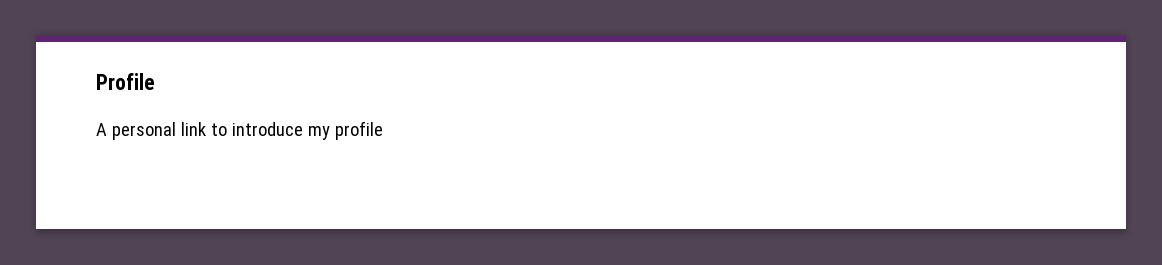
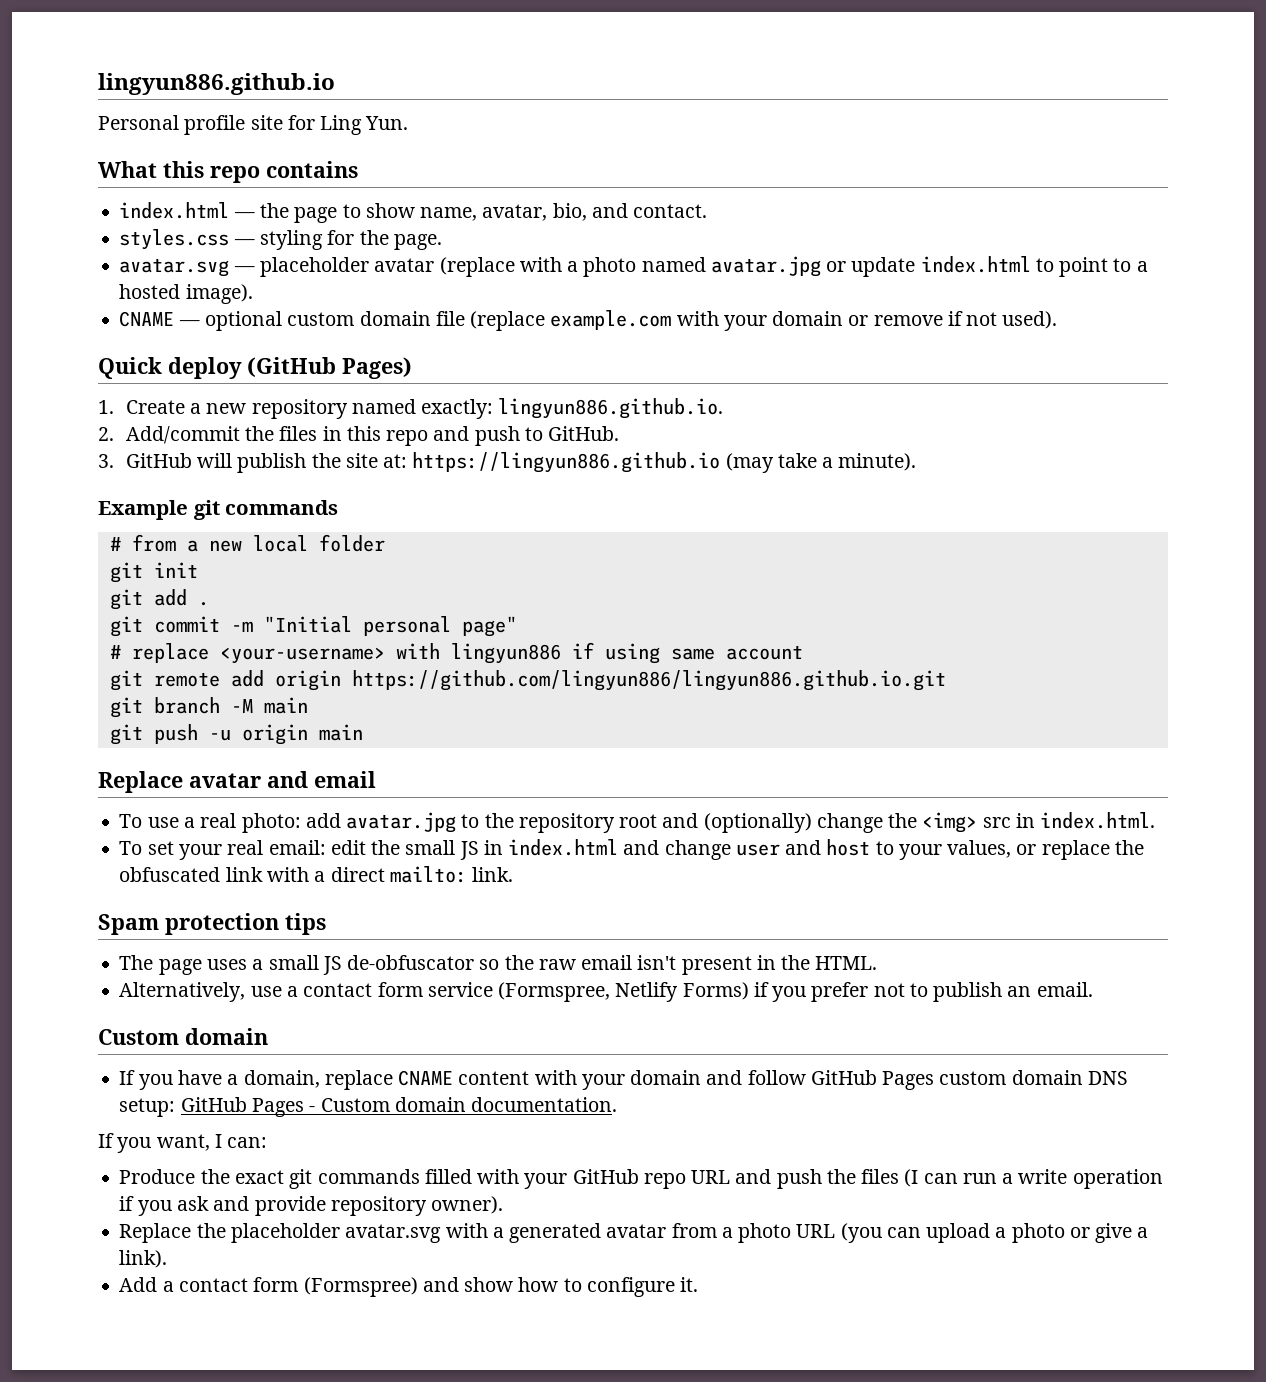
- Profile
- A personal link to introduce my profile
+ lingyun886.github.io
+ Personal profile site for Ling Yun.
+ What this repo contains
+ index.html — the page to show name, avatar, bio, and contact.
+ styles.css — styling for the page.
+ avatar.svg — placeholder avatar (replace with a photo named avatar.jpg or update index.html to point to a hosted image).
+ CNAME — optional custom domain file (replace example.com with your domain or remove if not used).
+ Quick deploy (GitHub Pages)
+ 1. Create a new repository named exactly: lingyun886.github.io.
+ 2. Add/commit the files in this repo and push to GitHub.
+ 3. GitHub will publish the site at: https://lingyun886.github.io (may take a minute).
+ Example git commands
+ # from a new local folder
+ git init
+ git add .
+ git commit -m "Initial personal page"
+ # replace <your-username> with lingyun886 if using same account
+ git remote add origin https://github.com/lingyun886/lingyun886.github.io.git
+ git branch -M main
+ git push -u origin main
+ Replace avatar and email
+ To use a real photo: add avatar.jpg to the repository root and (optionally) change the <img> src in index.html.
+ To set your real email: edit the small JS in index.html and change user and host to your values, or replace the obfuscated link with a direct mailto: link.
+ Spam protection tips
+ The page uses a small JS de-obfuscator so the raw email isn't present in the HTML.
+ Alternatively, use a contact form service (Formspree, Netlify Forms) if you prefer not to publish an email.
+ Custom domain
+ If you have a domain, replace CNAME content with your domain and follow GitHub Pages custom domain DNS setup: GitHub Pages - Custom domain documentation.
+ If you want, I can:
+ Produce the exact git commands filled with your GitHub repo URL and push the files (I can run a write operation if you ask and provide repository owner).
+ Replace the placeholder avatar.svg with a generated avatar from a photo URL (you can upload a photo or give a link).
+ Add a contact form (Formspree) and show how to configure it.

